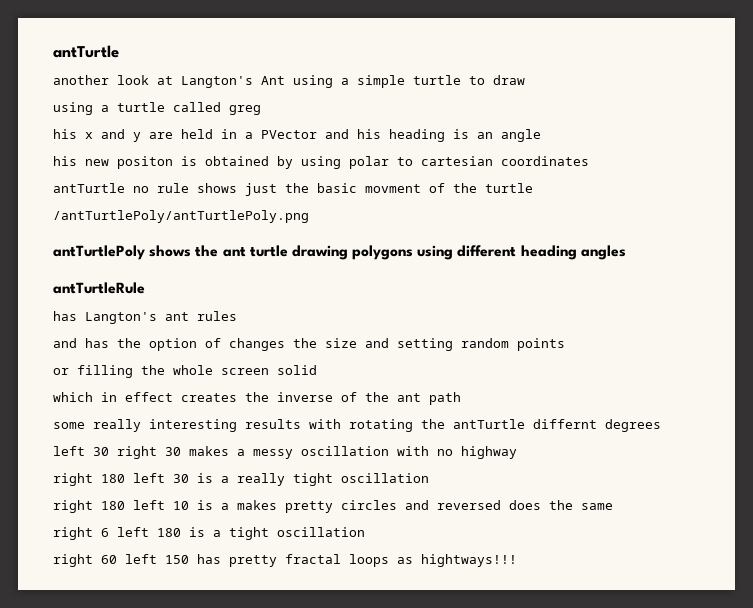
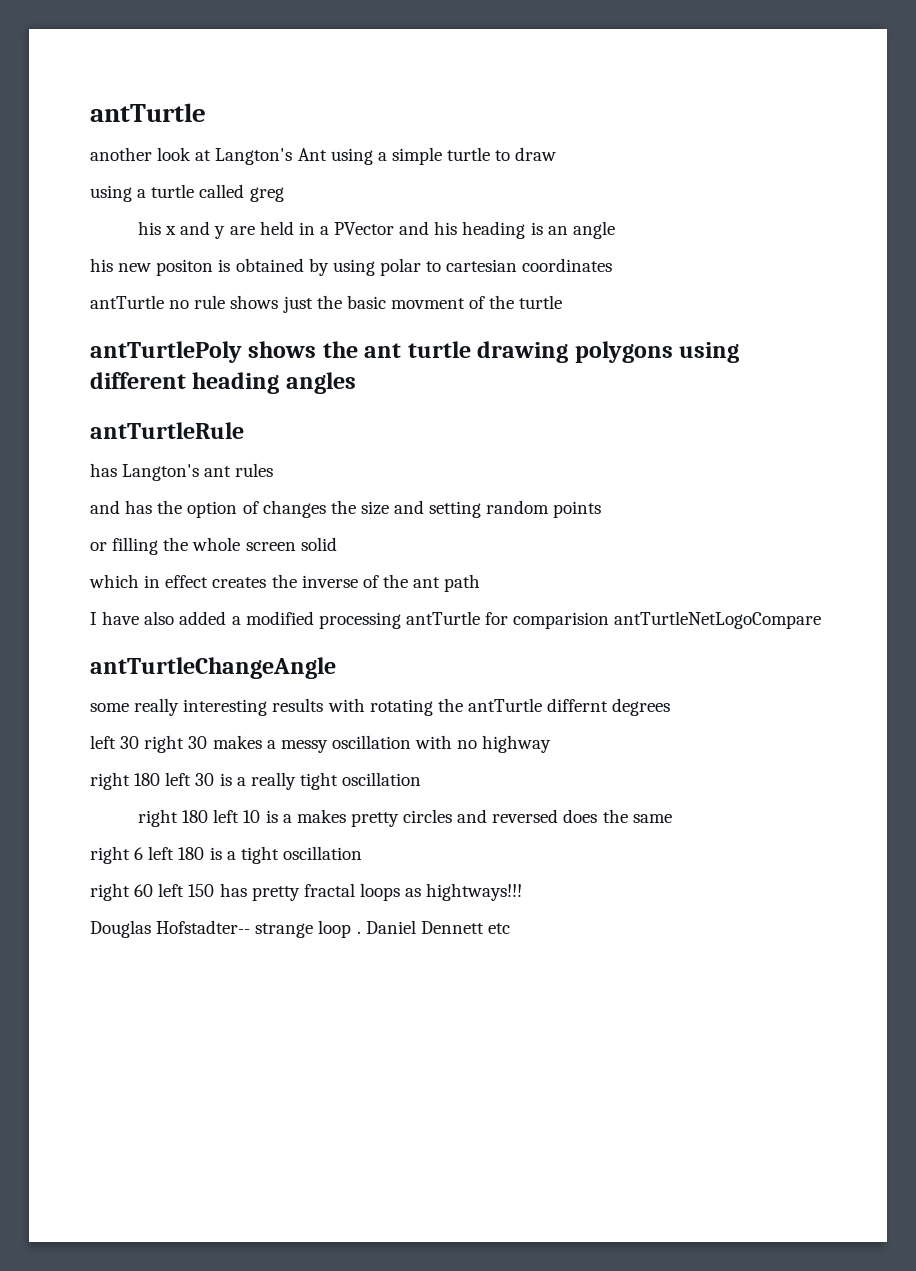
- /antTurtlePoly/antTurtlePoly.png
+ I have also added a modified processing antTurtle for comparision antTurtleNetLogoCompare
+ antTurtleChangeAngle
+ Douglas Hofstadter-- strange loop . Daniel Dennett etc

